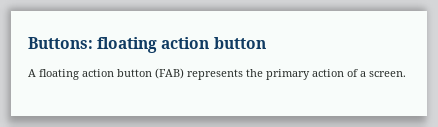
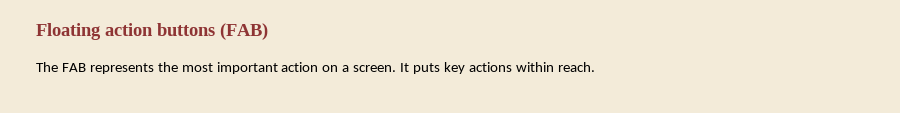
- Buttons: floating action button
- A floating action button (FAB) represents the primary action of a screen.
+ Floating action buttons (FAB)
+ The FAB represents the most important action on a screen. It puts key actions within reach.

